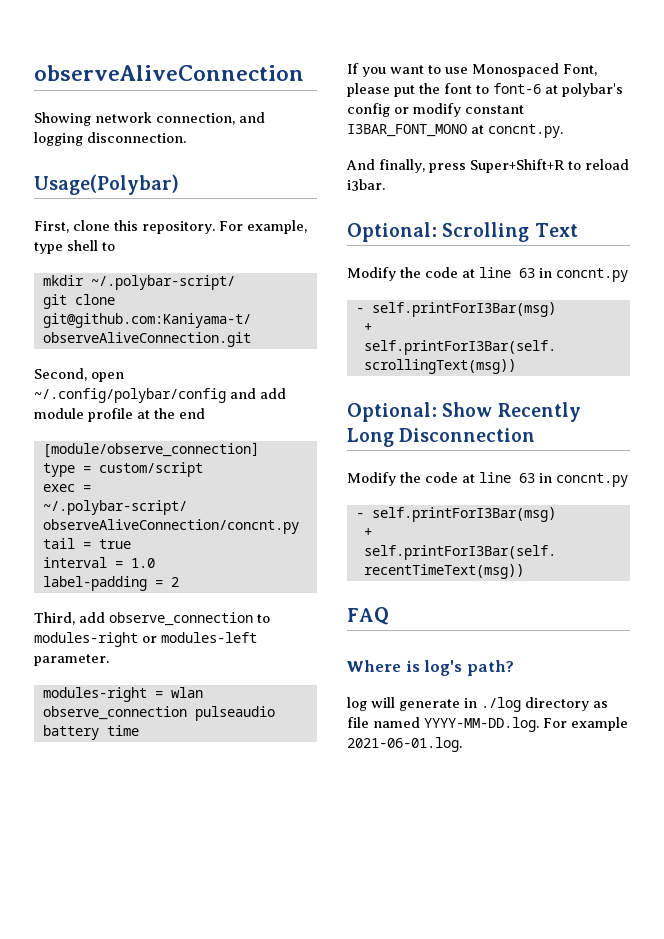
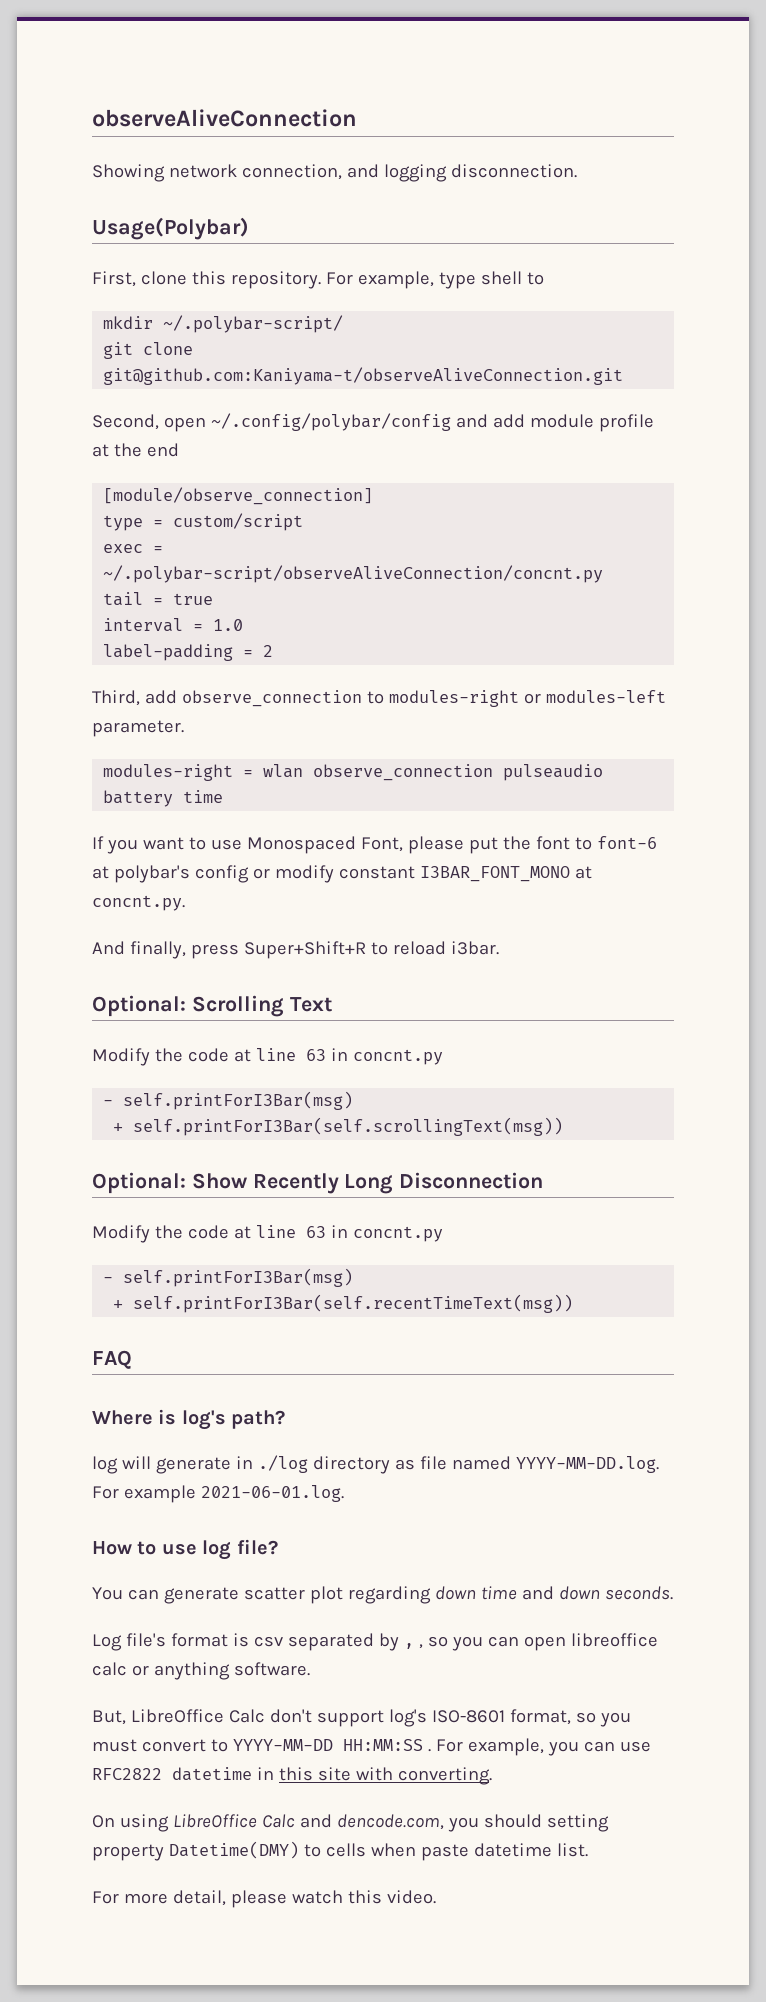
+ How to use log file?
+ You can generate scatter plot regarding down time and down seconds.
+ Log file's format is csv separated by , , so you can open libreoffice calc or anything software.
+ But, LibreOffice Calc don't support log's ISO-8601 format, so you must convert to YYYY-MM-DD HH:MM:SS . For example, you can use RFC2822 datetime in this site with converting.
+ On using LibreOffice Calc and dencode.com, you should setting property Datetime(DMY) to cells when paste datetime list.
+ For more detail, please watch this video.

